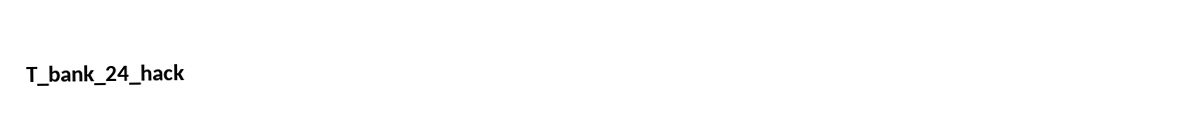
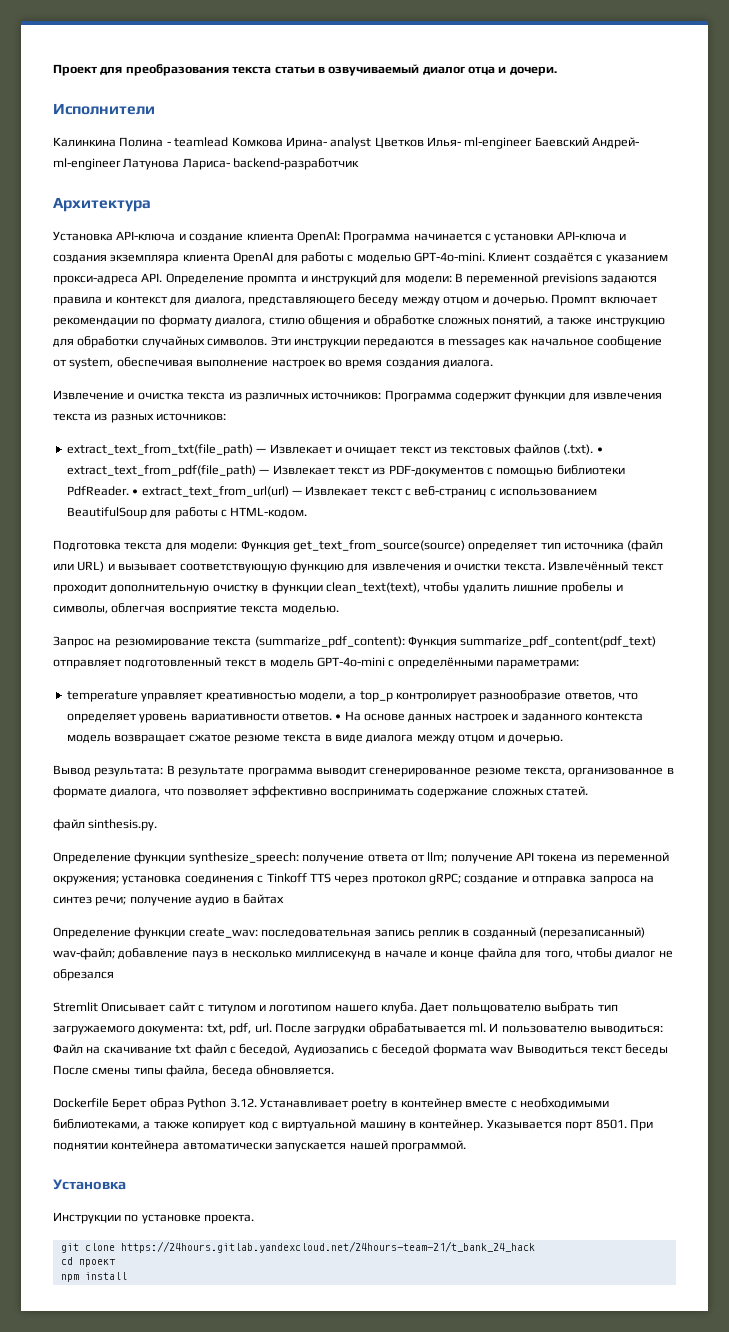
- T_bank_24_hack
+ Проект для преобразования текста статьи в озвучиваемый диалог отца и дочери.
+ Исполнители
+ Калинкина Полина - teamlead Комкова Ирина- analyst Цветков Илья- ml-engineer Баевский Андрей- ml-engineer Латунова Лариса- backend-разработчик
+ Архитектура
+ Установка API-ключа и создание клиента OpenAI: Программа начинается с установки API-ключа и создания экземпляра клиента OpenAI для работы с моделью GPT-4o-mini. Клиент создаётся с указанием прокси-адреса API. Определение промпта и инструкций для модели: В переменной previsions задаются правила и контекст для диалога, представляющего беседу между отцом и дочерью. Промпт включает рекомендации по формату диалога, стилю общения и обработке сложных понятий, а также инструкцию для обработки случайных символов. Эти инструкции передаются в messages как начальное сообщение от system, обеспечивая выполнение настроек во время создания диалога.
+ Извлечение и очистка текста из различных источников: Программа содержит функции для извлечения текста из разных источников:
+ extract_text_from_txt(file_path) — Извлекает и очищает текст из текстовых файлов (.txt). • extract_text_from_pdf(file_path) — Извлекает текст из PDF-документов с помощью библиотеки PdfReader. • extract_text_from_url(url) — Извлекает текст с веб-страниц с использованием BeautifulSoup для работы с HTML-кодом.
+ Подготовка текста для модели: Функция get_text_from_source(source) определяет тип источника (файл или URL) и вызывает соответствующую функцию для извлечения и очистки текста. Извлечённый текст проходит дополнительную очистку в функции clean_text(text), чтобы удалить лишние пробелы и символы, облегчая восприятие текста моделью.
+ Запрос на резюмирование текста (summarize_pdf_content): Функция summarize_pdf_content(pdf_text) отправляет подготовленный текст в модель GPT-4o-mini с определёнными параметрами:
+ temperature управляет креативностью модели, а top_p контролирует разнообразие ответов, что определяет уровень вариативности ответов. • На основе данных настроек и заданного контекста модель возвращает сжатое резюме текста в виде диалога между отцом и дочерью.
+ Вывод результата: В результате программа выводит сгенерированное резюме текста, организованное в формате диалога, что позволяет эффективно воспринимать содержание сложных статей.
+ файл sinthesis.py.
+ Определение функции synthesize_speech: получение ответа от llm; получение API токена из переменной окружения; установка соединения с Tinkoff TTS через протокол gRPC; создание и отправка запроса на синтез речи; получение аудио в байтах
+ Определение функции create_wav: последовательная запись реплик в созданный (перезаписанный) wav-файл; добавление пауз в несколько миллисекунд в начале и конце файла для того, чтобы диалог не обрезался
+ Stremlit Описывает сайт с титулом и логотипом нашего клуба. Дает польщователю выбрать тип загружаемого документа: txt, pdf, url. После загрудки обрабатывается ml. И пользователю выводиться: Файл на скачивание txt файл c беседой, Аудиозапись с беседой формата wav Выводиться текст беседы После смены типы файла, беседа обновляется.
+ Dockerfile Берет образ Python 3.12. Устанавливает poetry в контейнер вместе с необходимыми библиотеками, а также копирует код с виртуальной машину в контейнер. Указывается порт 8501. При поднятии контейнера автоматически запускается нашей программой.
+ Установка
+ Инструкции по установке проекта.
+ git clone https://24hours.gitlab.yandexcloud.net/24hours-team-21/t_bank_24_hack
+ cd проект
+ npm install

